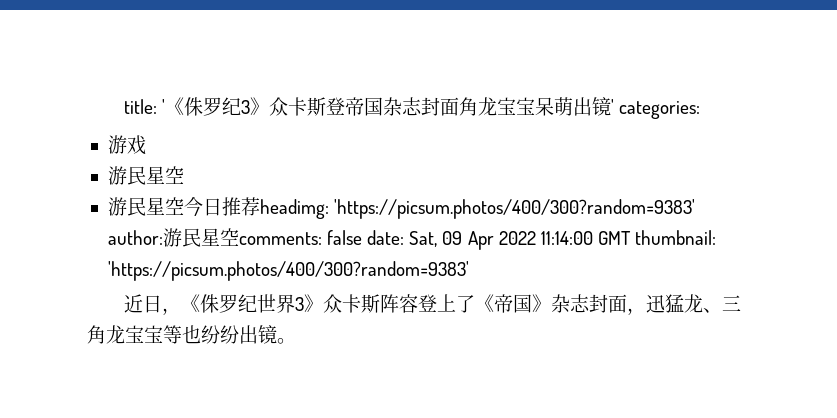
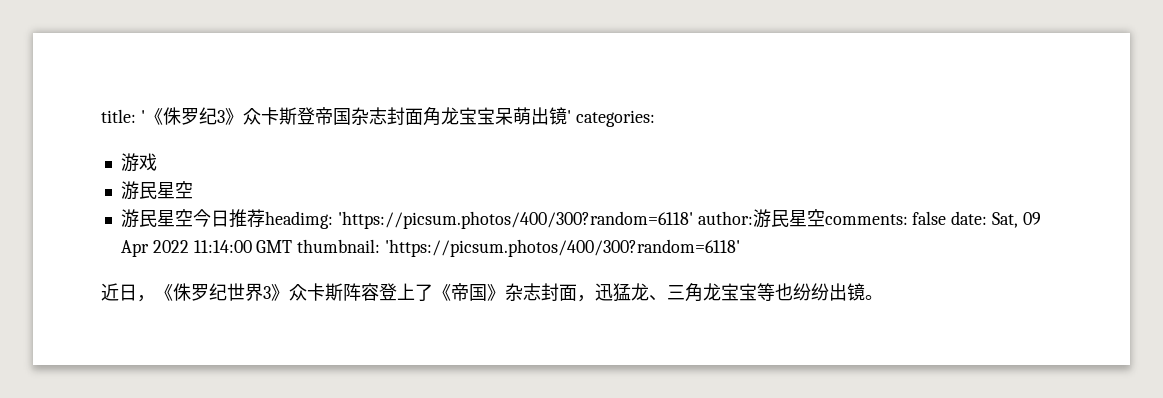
- 游民星空今日推荐headimg: 'https://picsum.photos/400/300?random=9383' author:游民星空comments: false date: Sat, 09 Apr 2022 11:14:00 GMT thumbnail: 'https://picsum.photos/400/300?random=9383'
+ 游民星空今日推荐headimg: 'https://picsum.photos/400/300?random=6118' author:游民星空comments: false date: Sat, 09 Apr 2022 11:14:00 GMT thumbnail: 'https://picsum.photos/400/300?random=6118'

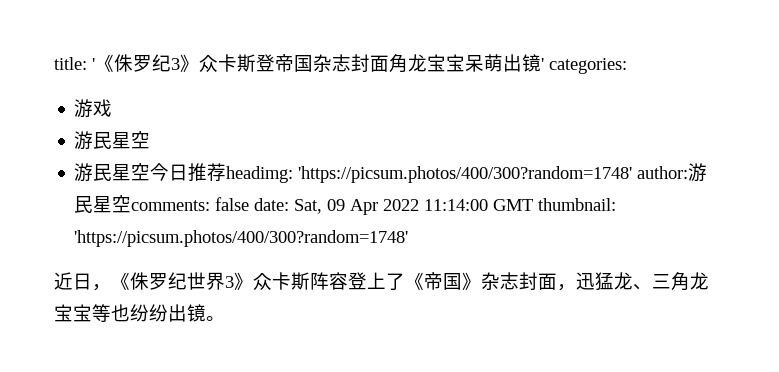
- 游民星空今日推荐headimg: 'https://picsum.photos/400/300?random=6118' author:游民星空comments: false date: Sat, 09 Apr 2022 11:14:00 GMT thumbnail: 'https://picsum.photos/400/300?random=6118'
+ 游民星空今日推荐headimg: 'https://picsum.photos/400/300?random=1748' author:游民星空comments: false date: Sat, 09 Apr 2022 11:14:00 GMT thumbnail: 'https://picsum.photos/400/300?random=1748'

